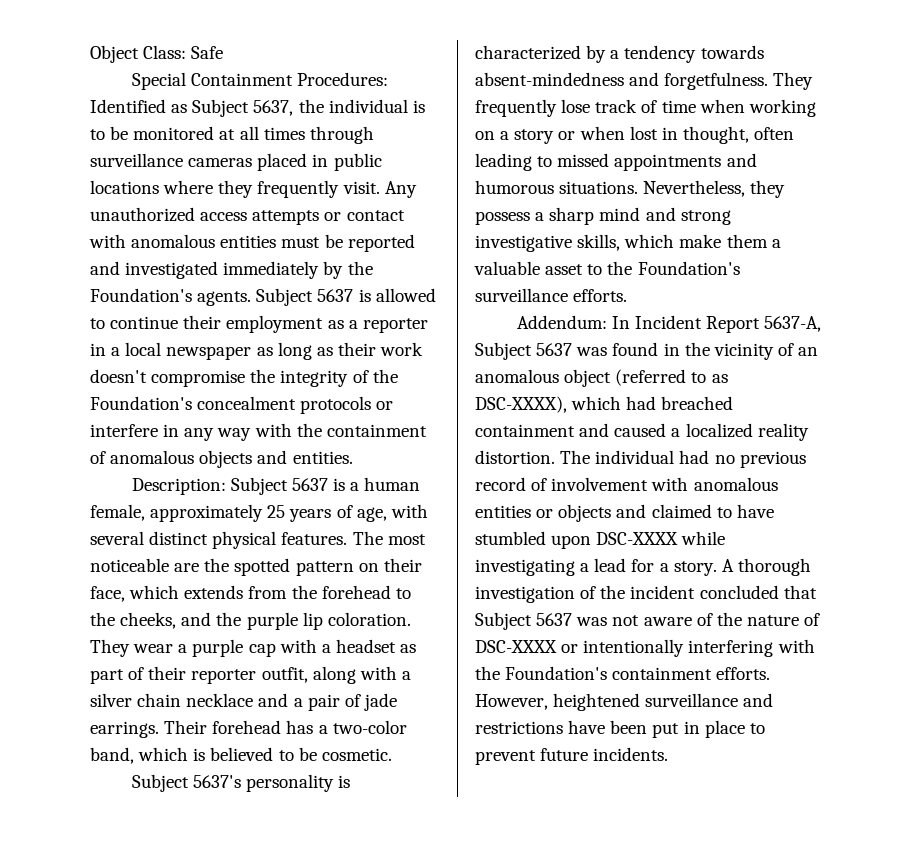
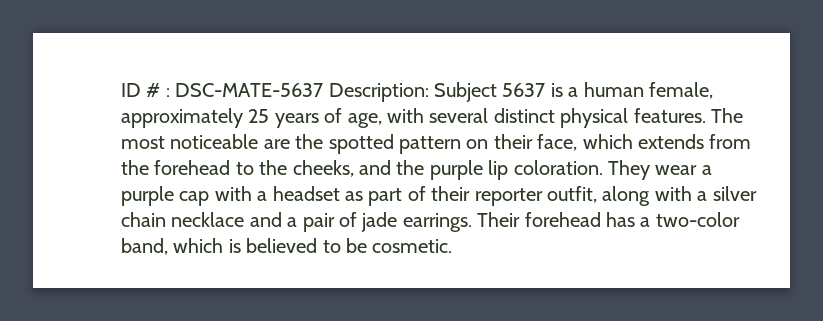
- Object Class: Safe
- Special Containment Procedures: Identified as Subject 5637, the individual is to be monitored at all times through surveillance cameras placed in public locations where they frequently visit. Any unauthorized access attempts or contact with anomalous entities must be reported and investigated immediately by the Foundation's agents. Subject 5637 is allowed to continue their employment as a reporter in a local newspaper as long as their work doesn't compromise the integrity of the Foundation's concealment protocols or interfere in any way with the containment of anomalous objects and entities.
- Description: Subject 5637 is a human female, approximately 25 years of age, with several distinct physical features.
+ ID # : DSC-MATE-5637 Description: Subject 5637 is a human female, approximately 25 years of age, with several distinct physical features.
- Subject 5637's personality is characterized by a tendency towards absent-mindedness and forgetfulness. They frequently lose track of time when working on a story or when lost in thought, often leading to missed appointments and humorous situations. Nevertheless, they possess a sharp mind and strong investigative skills, which make them a valuable asset to the Foundation's surveillance efforts.
- Addendum: In Incident Report 5637-A, Subject 5637 was found in the vicinity of an anomalous object (referred to as DSC-XXXX), which had breached containment and caused a localized reality distortion. The individual had no previous record of involvement with anomalous entities or objects and claimed to have stumbled upon DSC-XXXX while investigating a lead for a story. A thorough investigation of the incident concluded that Subject 5637 was not aware of the nature of DSC-XXXX or intentionally interfering with the Foundation's containment efforts. However, heightened surveillance and restrictions have been put in place to prevent future incidents.

